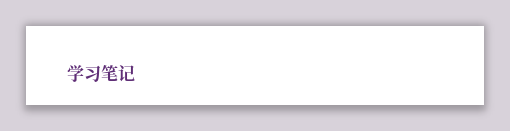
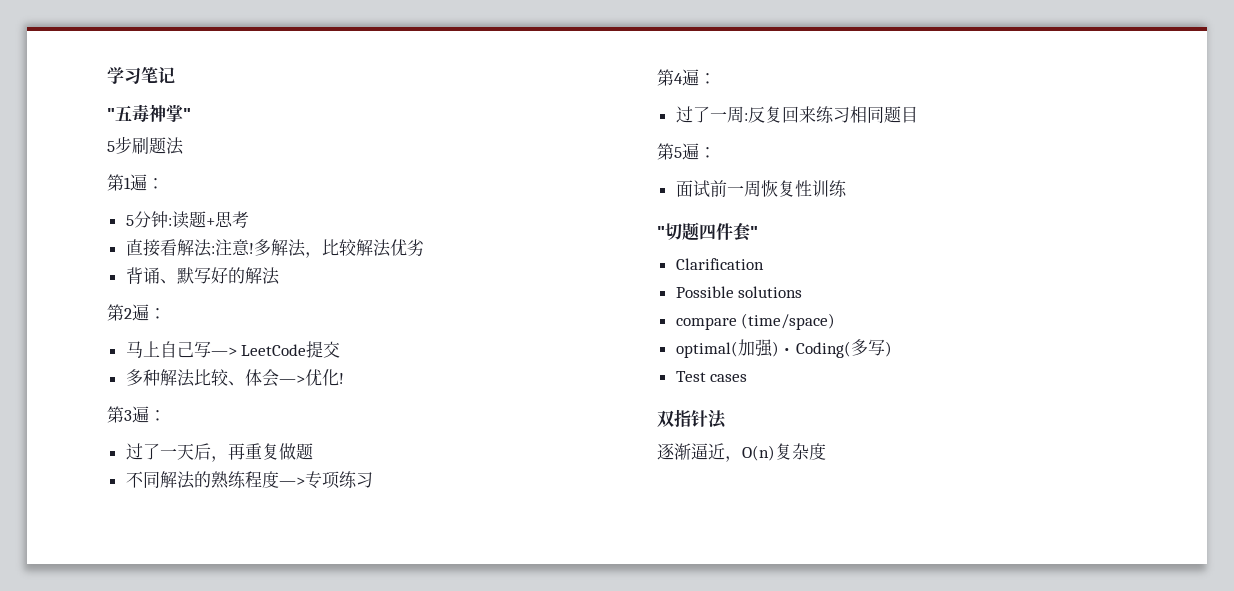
+ "五毒神掌"
+ 5步刷题法
+ 第1遍：
+ 5分钟:读题+思考
+ 直接看解法:注意!多解法，比较解法优劣
+ 背诵、默写好的解法
+ 第2遍：
+ 马上自己写—> LeetCode提交
+ 多种解法比较、体会—>优化!
+ 第3遍：
+ 过了一天后，再重复做题
+ 不同解法的熟练程度—>专项练习
+ 第4遍：
+ 过了一周:反复回来练习相同题目
+ 第5遍：
+ 面试前一周恢复性训练
+ "切题四件套"
+ Clarification
+ Possible solutions
+ compare (time/space)
+ optimal(加强) • Coding(多写)
+ Test cases
+ 双指针法
+ 逐渐逼近，O(n)复杂度

